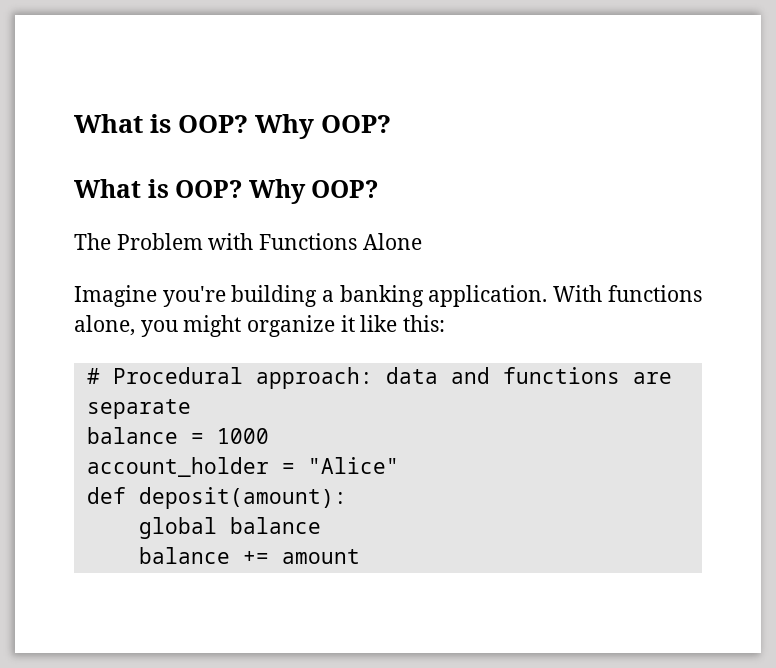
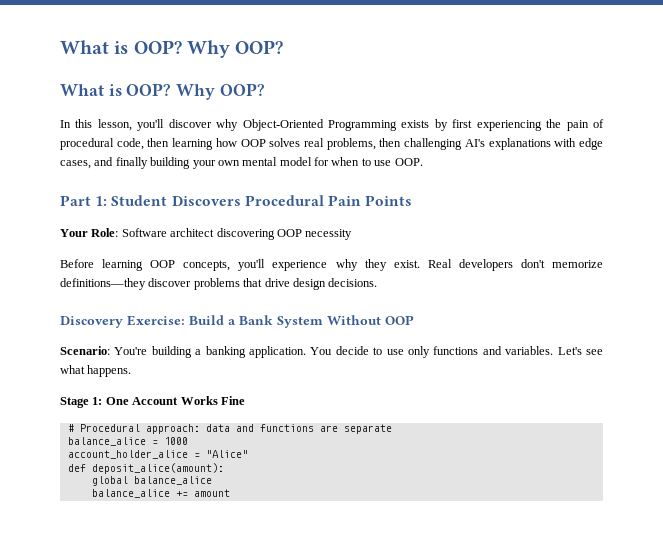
- The Problem with Functions Alone
- Imagine you're building a banking application. With functions alone, you might organize it like this:
+ In this lesson, you'll discover why Object-Oriented Programming exists by first experiencing the pain of procedural code, then learning how OOP solves real problems, then challenging AI's explanations with edge cases, and finally building your own mental model for when to use OOP.
+ Part 1: Student Discovers Procedural Pain Points
+ Your Role: Software architect discovering OOP necessity
+ Before learning OOP concepts, you'll experience why they exist. Real developers don't memorize definitions—they discover problems that drive design decisions.
+ Discovery Exercise: Build a Bank System Without OOP
+ Scenario: You're building a banking application. You decide to use only functions and variables. Let's see what happens.
+ Stage 1: One Account Works Fine
- balance = 1000
+ balance_alice = 1000
- account_holder = "Alice"
+ account_holder_alice = "Alice"
- def deposit(amount):
+ def deposit_alice(amount):
- global balance
- balance += amount
+ global balance_alice
+ balance_alice += amount

